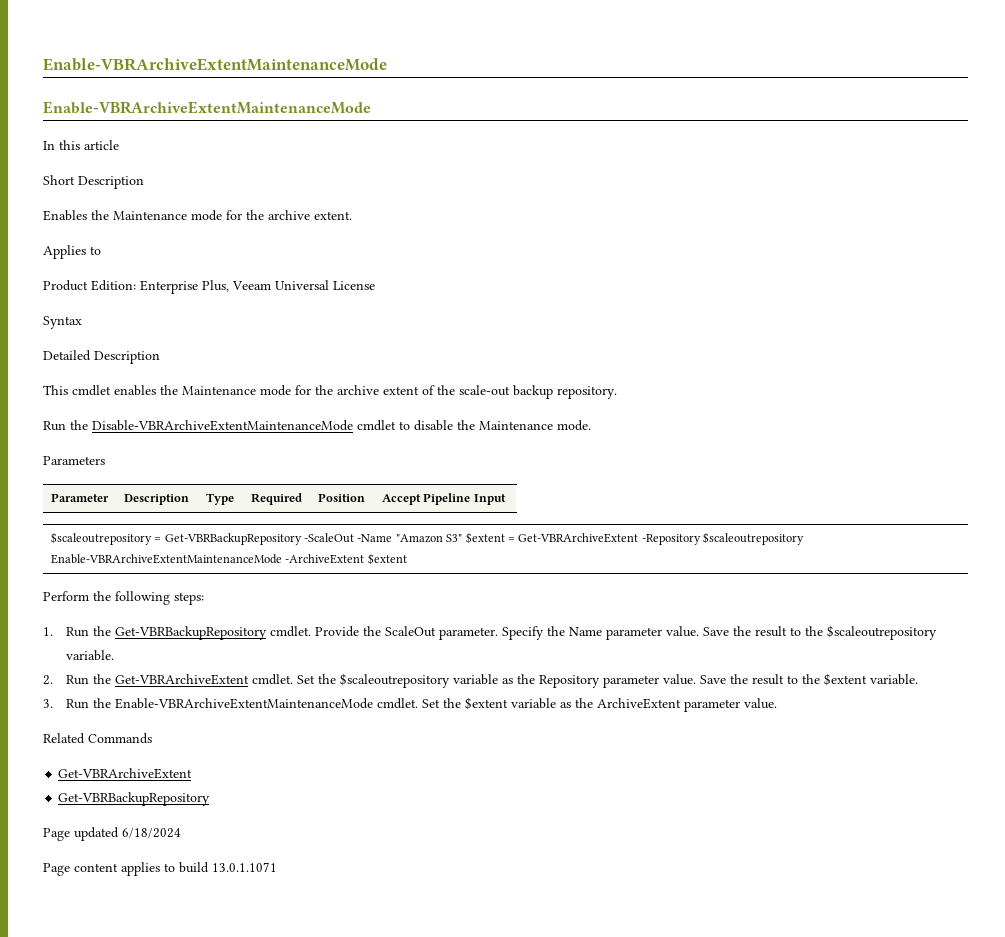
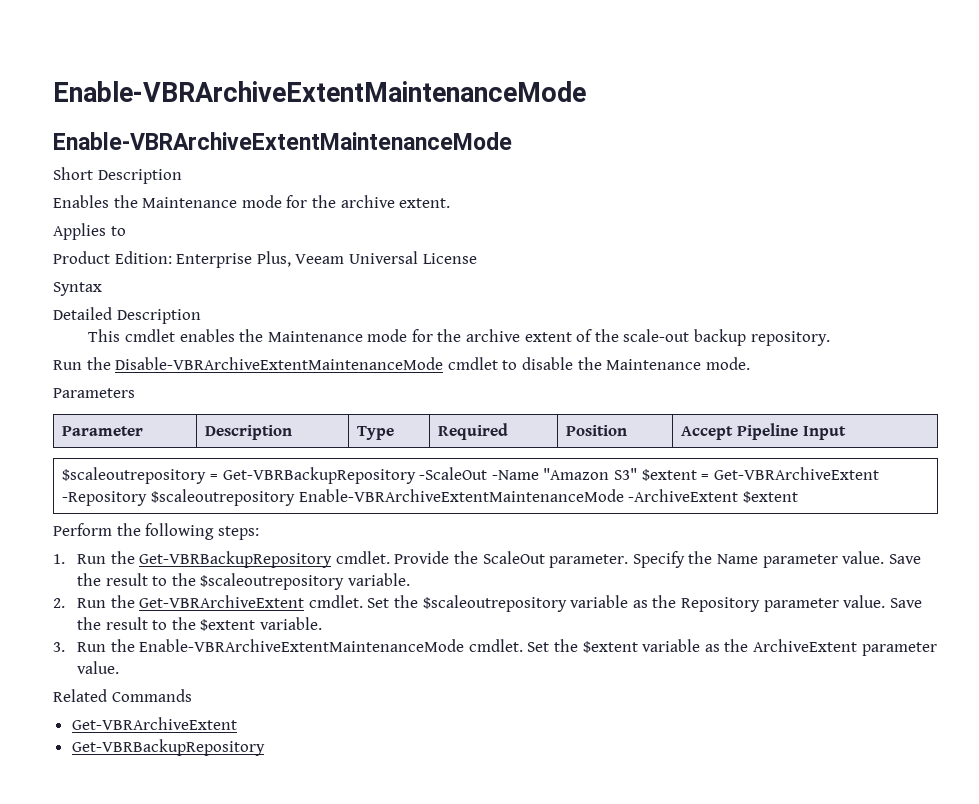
- In this article
- Page updated 6/18/2024
- Page content applies to build 13.0.1.1071

